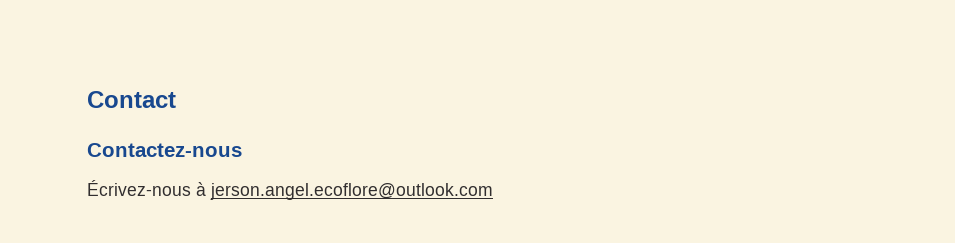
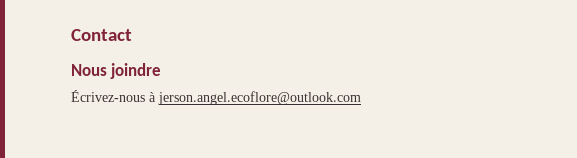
- Contactez-nous
+ Nous joindre

